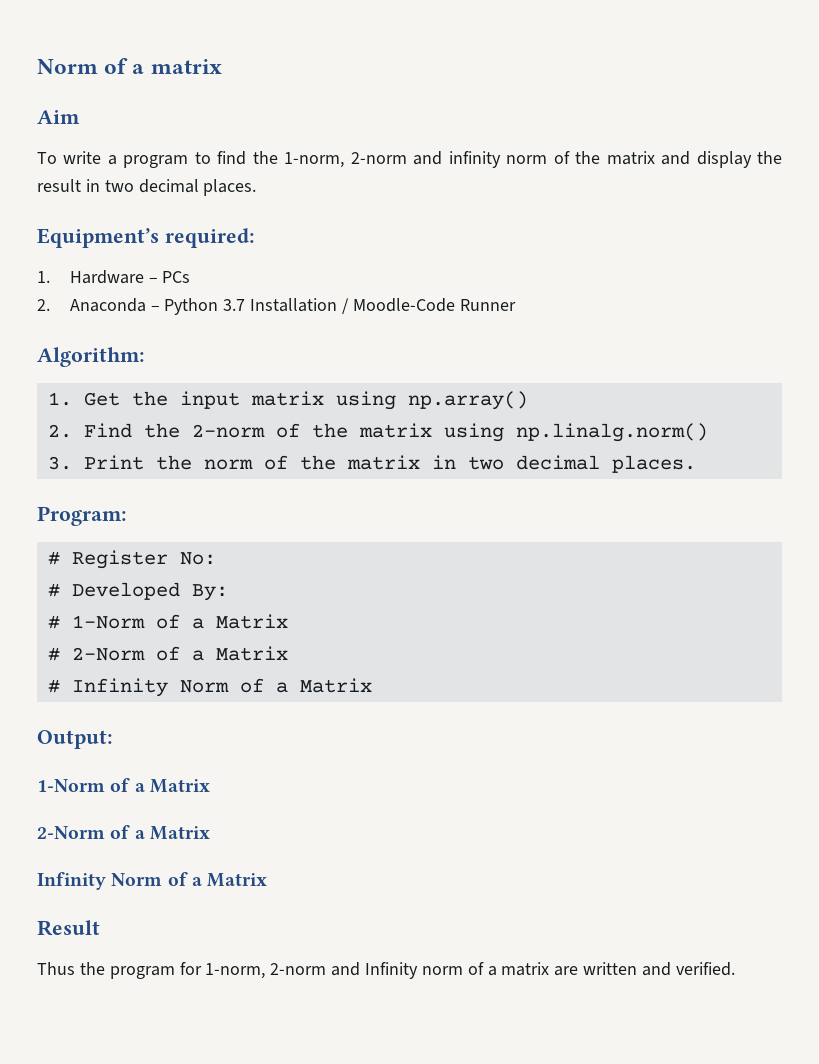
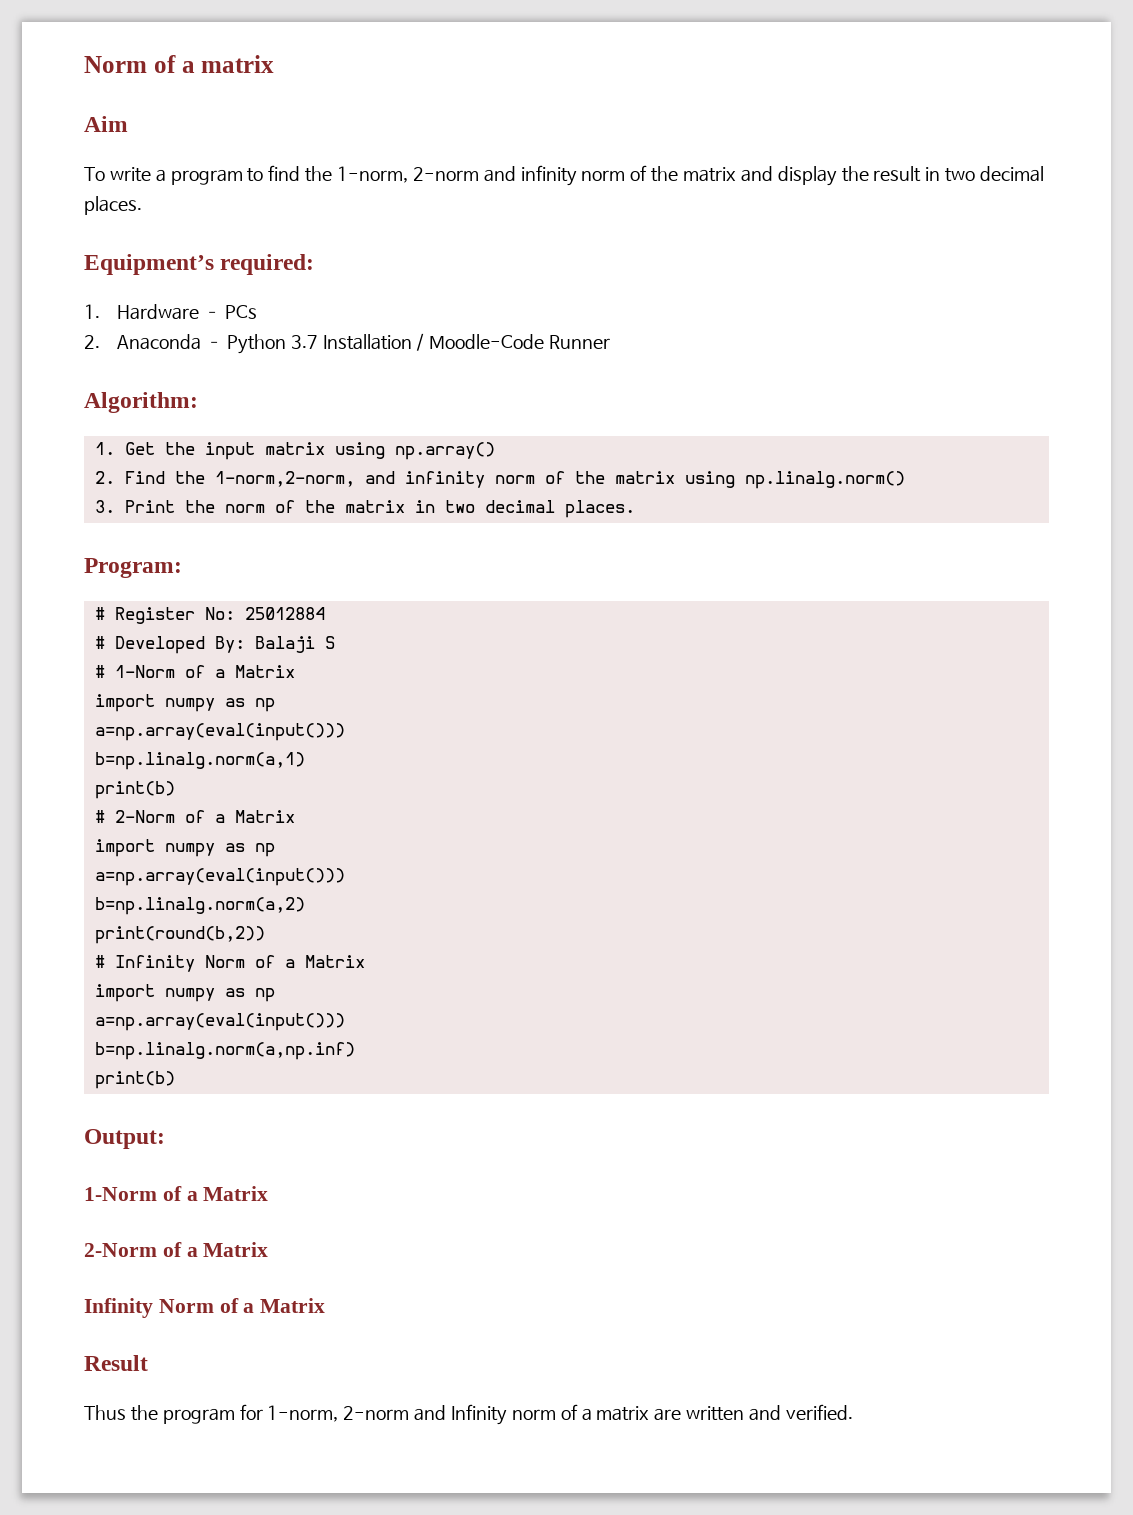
- 2. Find the 2-norm of the matrix using np.linalg.norm()
+ 2. Find the 1-norm,2-norm, and infinity norm of the matrix using np.linalg.norm()
- # Register No:
+ # Register No: 25012884
- # Developed By:
+ # Developed By: Balaji S
  # 1-Norm of a Matrix
+ import numpy as np
+ a=np.array(eval(input()))
+ b=np.linalg.norm(a,1)
+ print(b)
  # 2-Norm of a Matrix
+ import numpy as np
+ a=np.array(eval(input()))
+ b=np.linalg.norm(a,2)
+ print(round(b,2))
  # Infinity Norm of a Matrix
+ import numpy as np
+ a=np.array(eval(input()))
+ b=np.linalg.norm(a,np.inf)
+ print(b)

